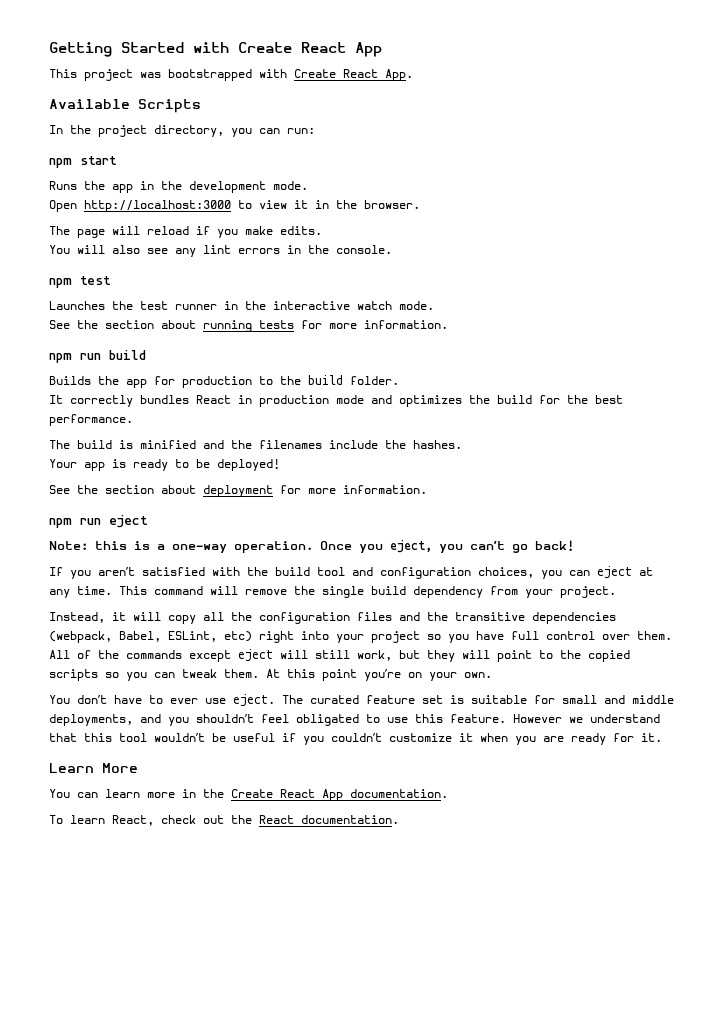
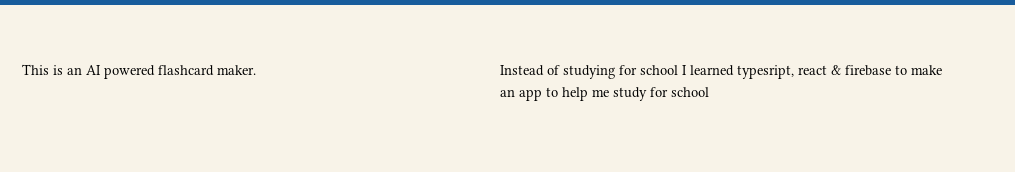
- Getting Started with Create React App
- This project was bootstrapped with Create React App.
- Available Scripts
- In the project directory, you can run:
- npm start
- Runs the app in the development mode.
- Open http://localhost:3000 to view it in the browser.
- The page will reload if you make edits.
- You will also see any lint errors in the console.
- npm test
- Launches the test runner in the interactive watch mode.
- See the section about running tests for more information.
- npm run build
- Builds the app for production to the build folder.
- It correctly bundles React in production mode and optimizes the build for the best performance.
- The build is minified and the filenames include the hashes.
- Your app is ready to be deployed!
- See the section about deployment for more information.
- npm run eject
- Note: this is a one-way operation. Once you eject, you can’t go back!
- If you aren’t satisfied with the build tool and configuration choices, you can eject at any time. This command will remove the single build dependency from your project.
- Instead, it will copy all the configuration files and the transitive dependencies (webpack, Babel, ESLint, etc) right into your project so you have full control over them. All of the commands except eject will still work, but they will point to the copied scripts so you can tweak them. At this point you’re on your own.
- You don’t have to ever use eject. The curated feature set is suitable for small and middle deployments, and you shouldn’t feel obligated to use this feature. However we understand that this tool wouldn’t be useful if you couldn’t customize it when you are ready for it.
- Learn More
- You can learn more in the Create React App documentation.
- To learn React, check out the React documentation.
+ This is an AI powered flashcard maker.
+ Instead of studying for school I learned typesript, react & firebase to make an app to help me study for school

